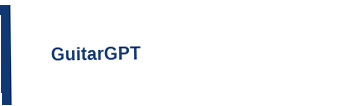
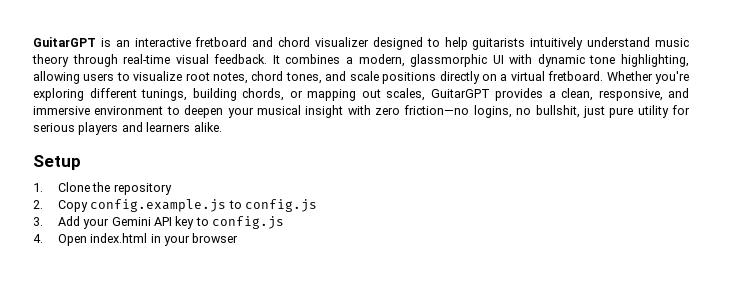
- GuitarGPT
+ GuitarGPT is an interactive fretboard and chord visualizer designed to help guitarists intuitively understand music theory through real-time visual feedback. It combines a modern, glassmorphic UI with dynamic tone highlighting, allowing users to visualize root notes, chord tones, and scale positions directly on a virtual fretboard. Whether you're exploring different tunings, building chords, or mapping out scales, GuitarGPT provides a clean, responsive, and immersive environment to deepen your musical insight with zero friction—no logins, no bullshit, just pure utility for serious players and learners alike.
+ Setup
+ 1. Clone the repository
+ 2. Copy config.example.js to config.js
+ 3. Add your Gemini API key to config.js
+ 4. Open index.html in your browser

